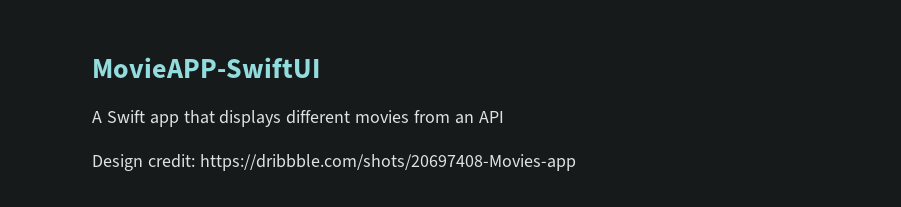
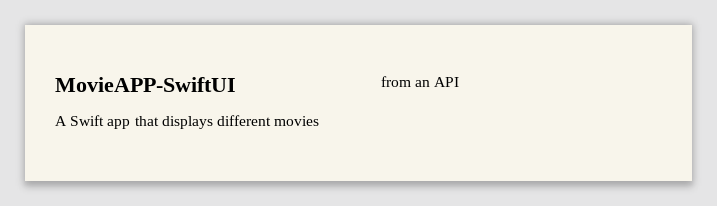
- Design credit: https://dribbble.com/shots/20697408-Movies-app

